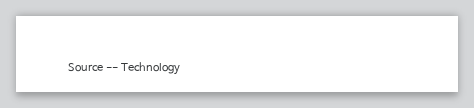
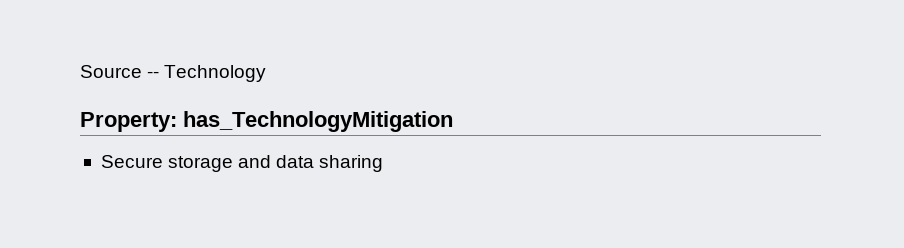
+ Property: has_TechnologyMitigation
+ Secure storage and data sharing

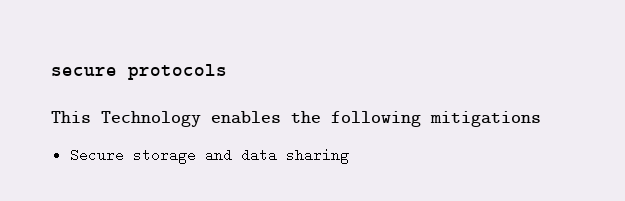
- Source -- Technology
- Property: has_TechnologyMitigation
+ secure protocols
+ This Technology enables the following mitigations

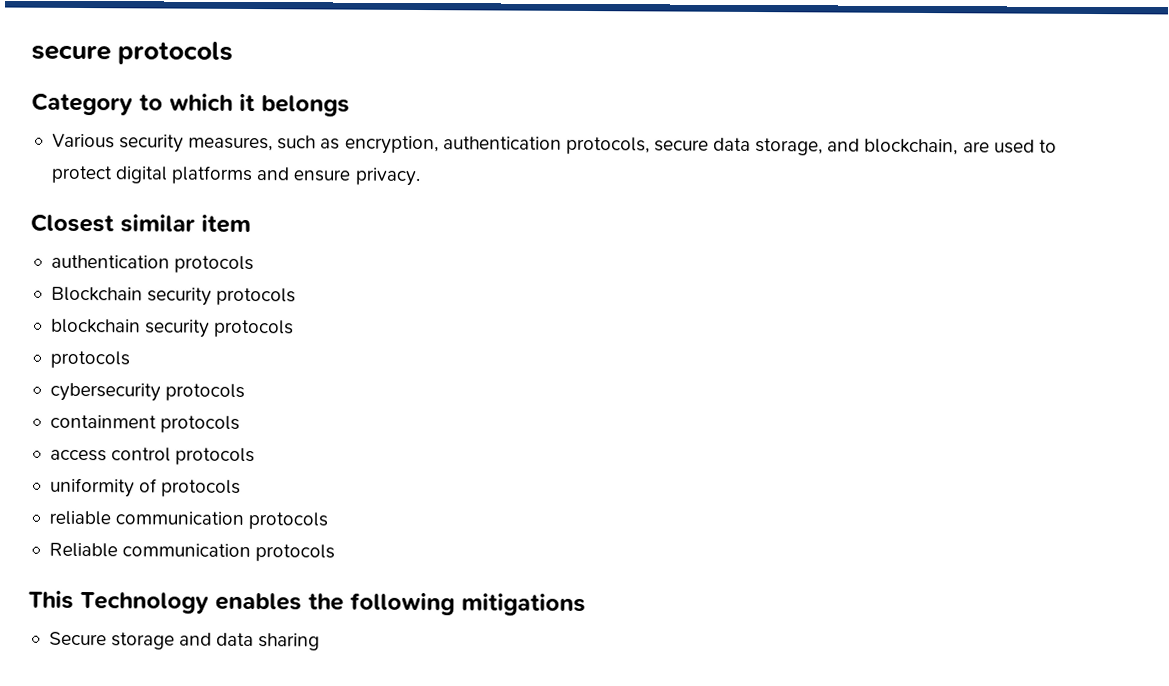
+ Category to which it belongs
+ Various security measures, such as encryption, authentication protocols, secure data storage, and blockchain, are used to protect digital platforms and ensure privacy.
+ Closest similar item
+ authentication protocols
+ Blockchain security protocols
+ blockchain security protocols
+ protocols
+ cybersecurity protocols
+ containment protocols
+ access control protocols
+ uniformity of protocols
+ reliable communication protocols
+ Reliable communication protocols

